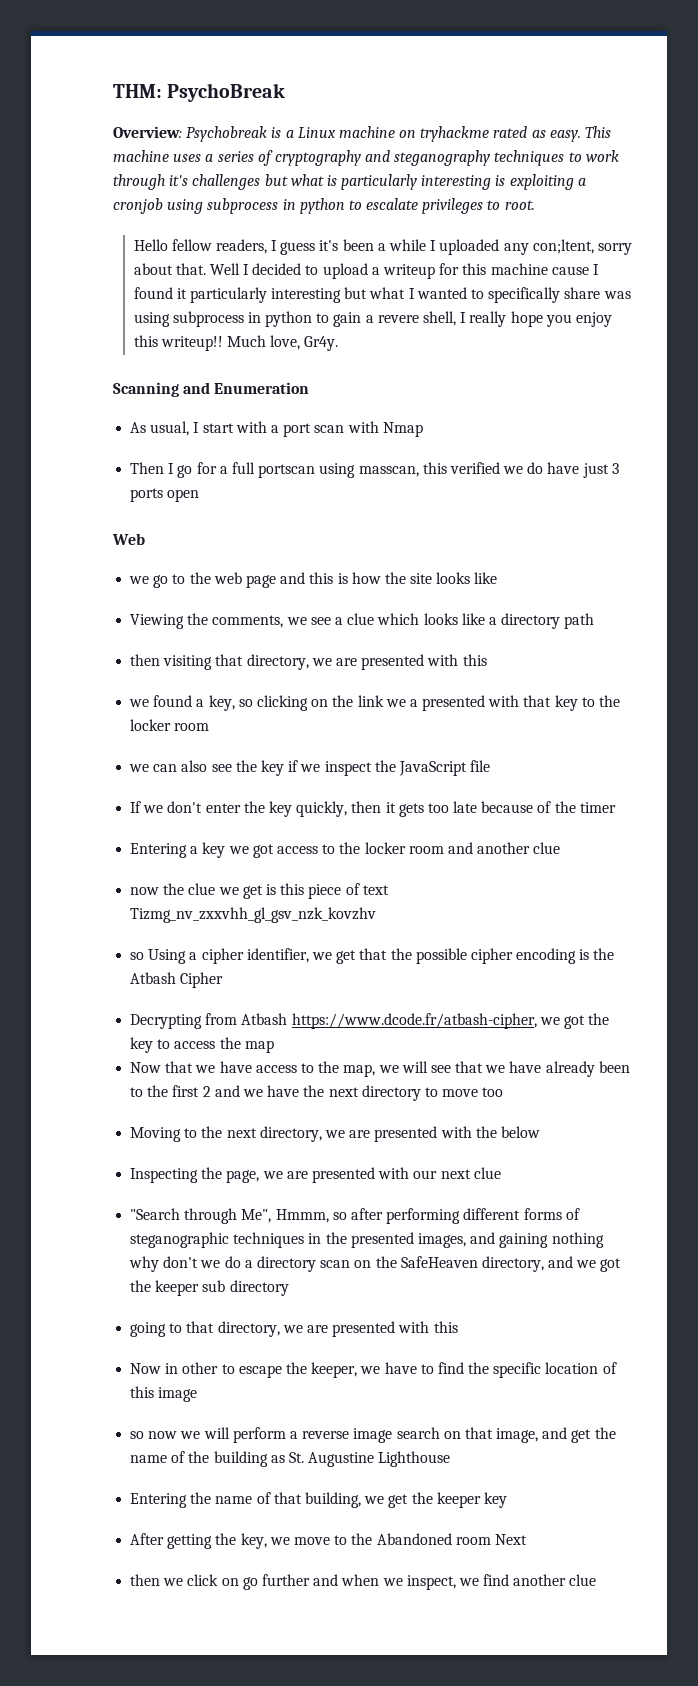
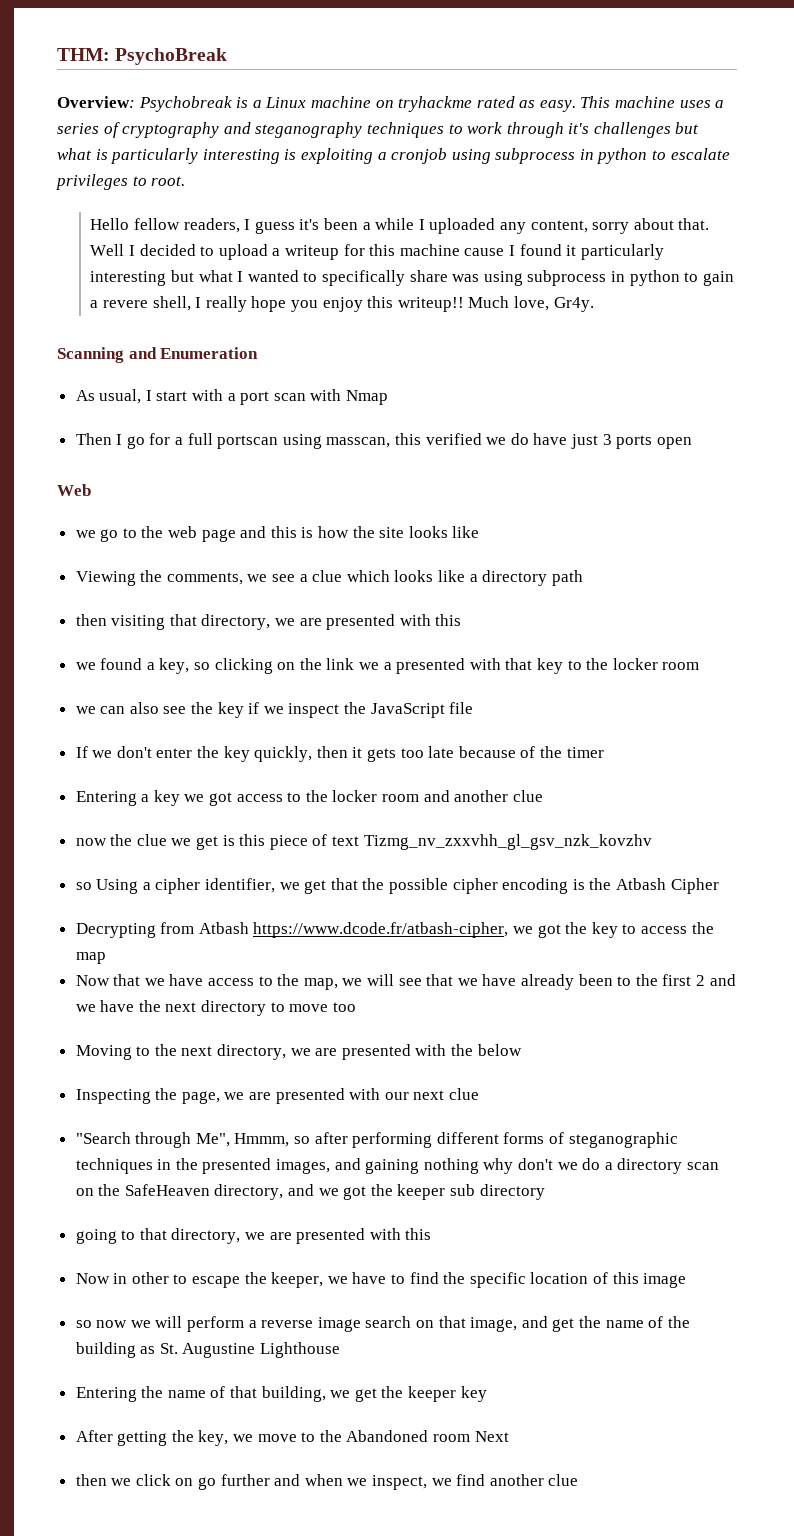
- Hello fellow readers, I guess it's been a while I uploaded any con;ltent, sorry about that.
+ Hello fellow readers, I guess it's been a while I uploaded any content, sorry about that.

